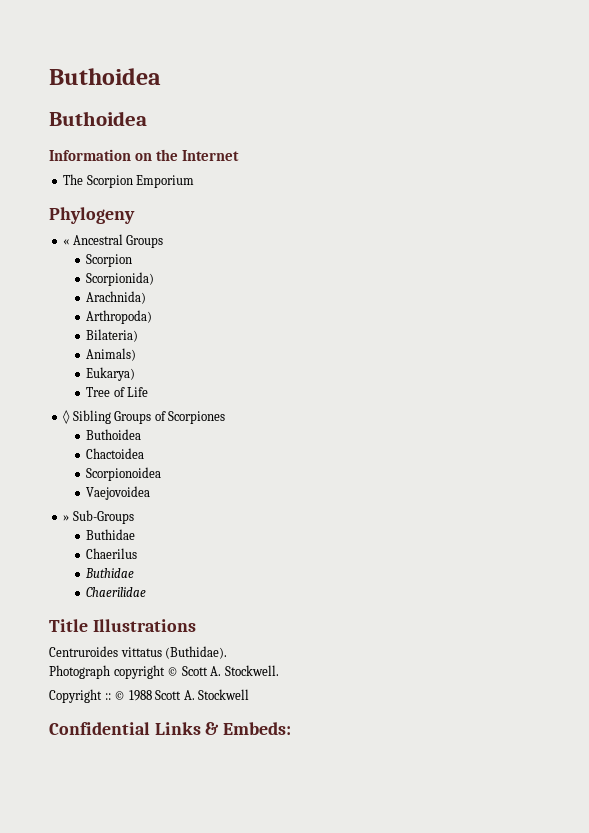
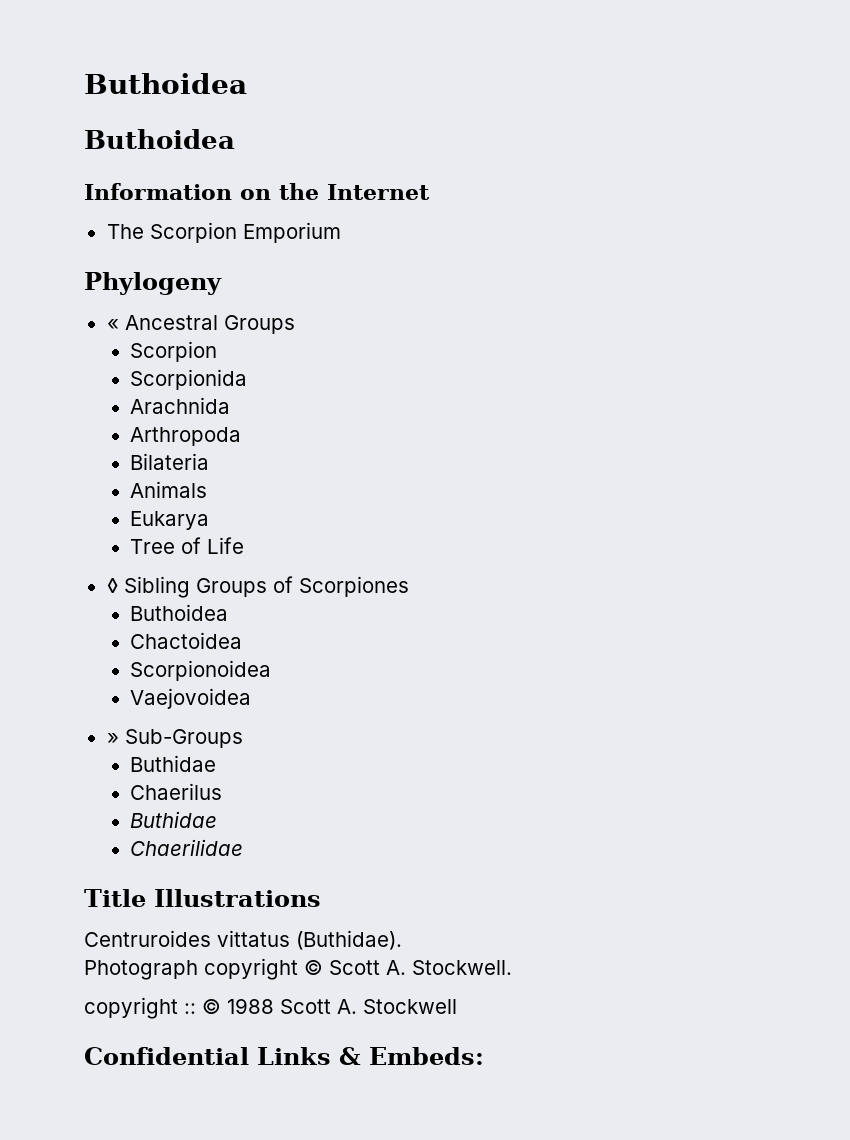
- Scorpionida)
- Arachnida)
- Arthropoda)
- Bilateria)
- Animals)
- Eukarya)
+ Scorpionida
+ Arachnida
+ Arthropoda
+ Bilateria
+ Animals
+ Eukarya
- Copyright :: © 1988 Scott A. Stockwell
+ copyright :: © 1988 Scott A. Stockwell

